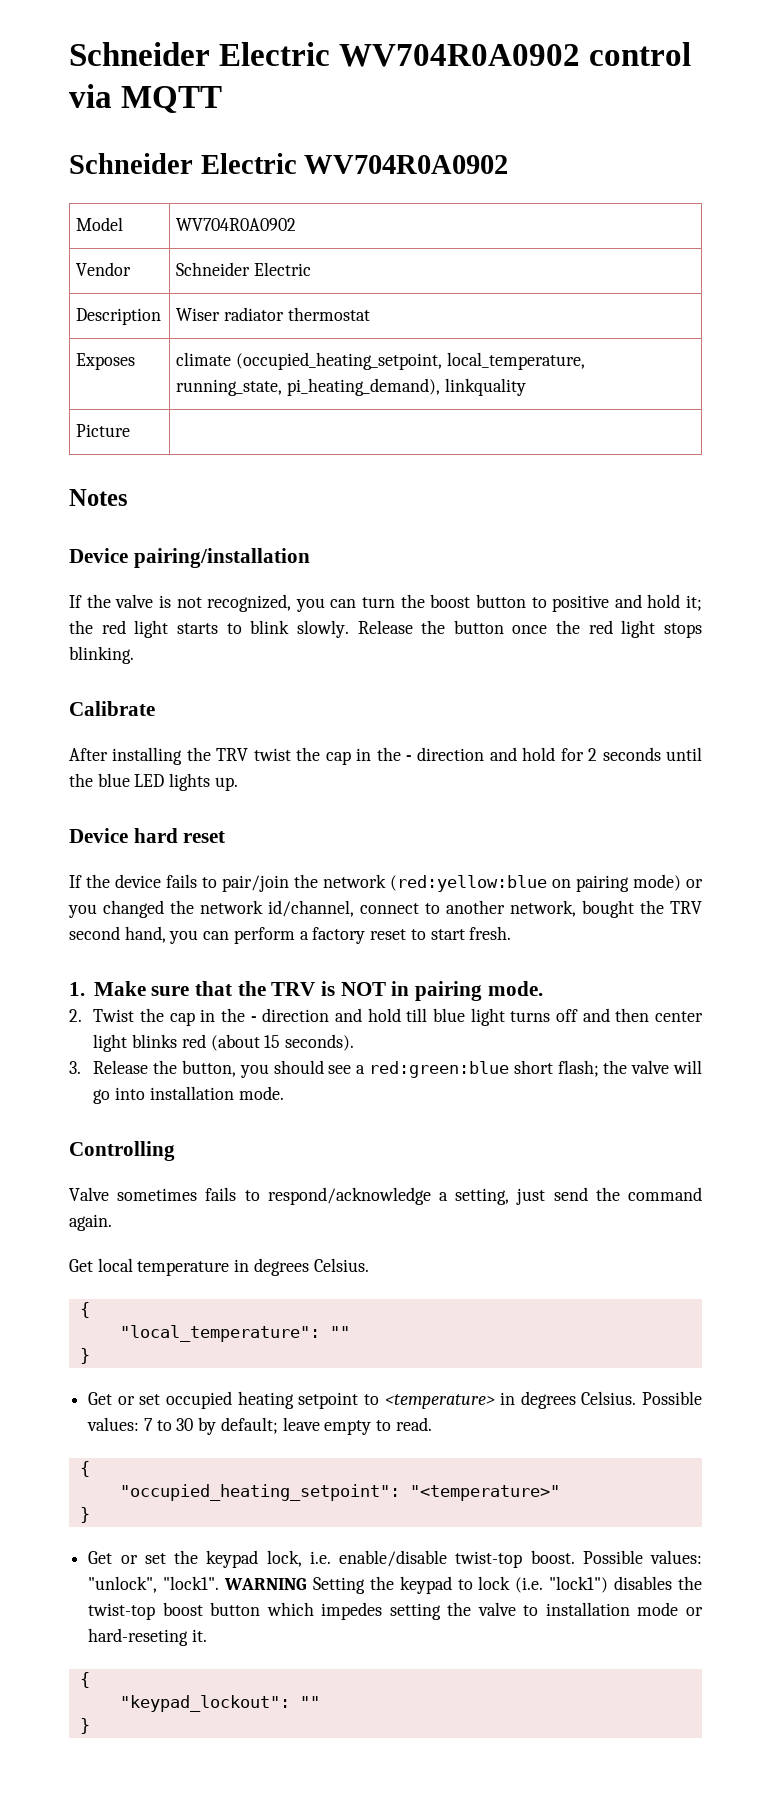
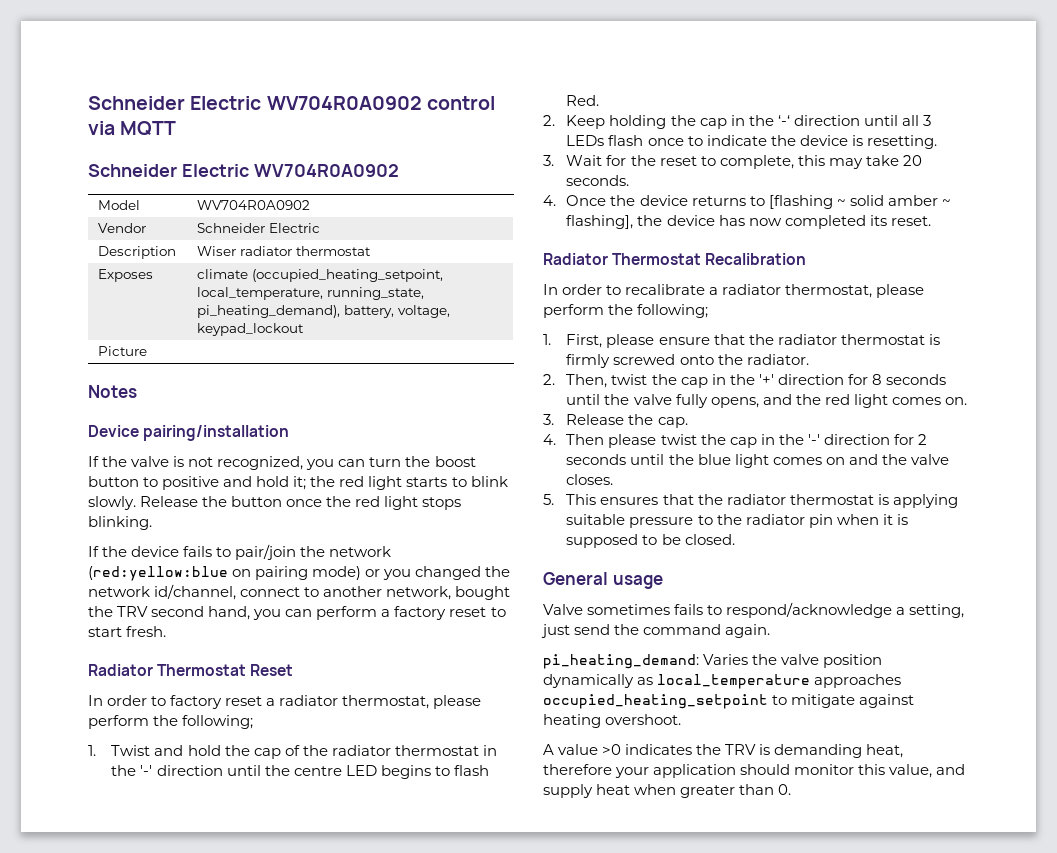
- Exposes | climate (occupied_heating_setpoint, local_temperature, running_state, pi_heating_demand), linkquality
+ Exposes | climate (occupied_heating_setpoint, local_temperature, running_state, pi_heating_demand), battery, voltage, keypad_lockout
- Calibrate
- After installing the TRV twist the cap in the - direction and hold for 2 seconds until the blue LED lights up.
- Device hard reset
- 1. Make sure that the TRV is NOT in pairing mode.
- 2. Twist the cap in the - direction and hold till blue light turns off and then center light blinks red (about 15 seconds).
- 3. Release the button, you should see a red:green:blue short flash; the valve will go into installation mode.
- Controlling
+ Radiator Thermostat Reset
+ In order to factory reset a radiator thermostat, please perform the following;
+ 1. Twist and hold the cap of the radiator thermostat in the '-' direction until the centre LED begins to flash Red.
+ 2. Keep holding the cap in the ‘-‘ direction until all 3 LEDs flash once to indicate the device is resetting.
+ 3. Wait for the reset to complete, this may take 20 seconds.
+ 4. Once the device returns to [flashing ~ solid amber ~ flashing], the device has now completed its reset.
+ Radiator Thermostat Recalibration
+ In order to recalibrate a radiator thermostat, please perform the following;
+ 1. First, please ensure that the radiator thermostat is firmly screwed onto the radiator.
+ 2. Then, twist the cap in the '+' direction for 8 seconds until the valve fully opens, and the red light comes on.
+ 3. Release the cap.
+ 4. Then please twist the cap in the '-' direction for 2 seconds until the blue light comes on and the valve closes.
+ 5. This ensures that the radiator thermostat is applying suitable pressure to the radiator pin when it is supposed to be closed.
+ General usage
- Get local temperature in degrees Celsius.
- {
- "local_temperature": ""
- }
- Get or set occupied heating setpoint to <temperature> in degrees Celsius. Possible values: 7 to 30 by default; leave empty to read.
- {
- "occupied_heating_setpoint": "<temperature>"
- }
- Get or set the keypad lock, i.e. enable/disable twist-top boost. Possible values: "unlock", "lock1". WARNING Setting the keypad to lock (i.e. "lock1") disables the twist-top boost button which impedes setting the valve to installation mode or hard-reseting it.
- {
- "keypad_lockout": ""
- }
+ pi_heating_demand: Varies the valve position dynamically as local_temperature approaches occupied_heating_setpoint to mitigate against heating overshoot.
+ A value >0 indicates the TRV is demanding heat, therefore your application should monitor this value, and supply heat when greater than 0.

